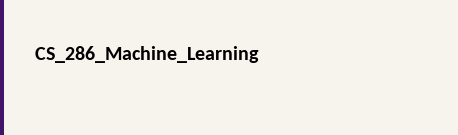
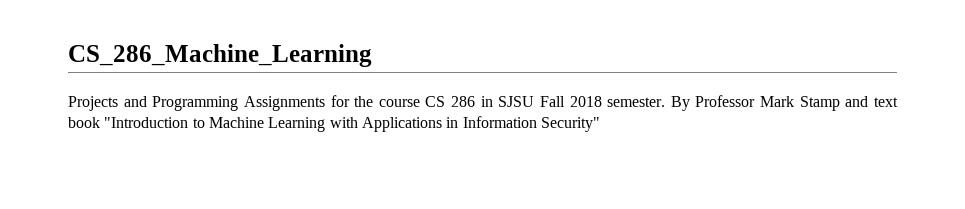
+ Projects and Programming Assignments for the course CS 286 in SJSU Fall 2018 semester. By Professor Mark Stamp and text book "Introduction to Machine Learning with Applications in Information Security"

